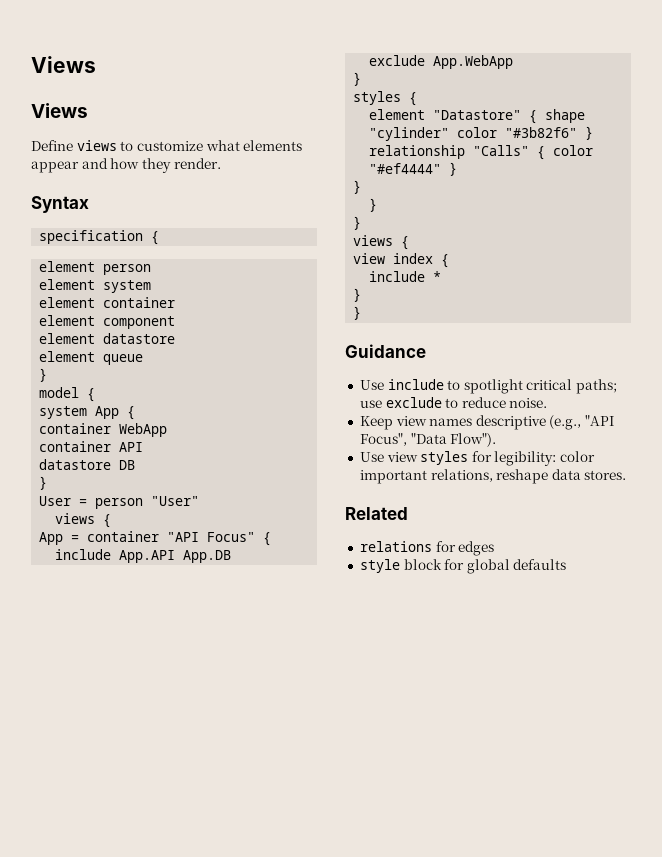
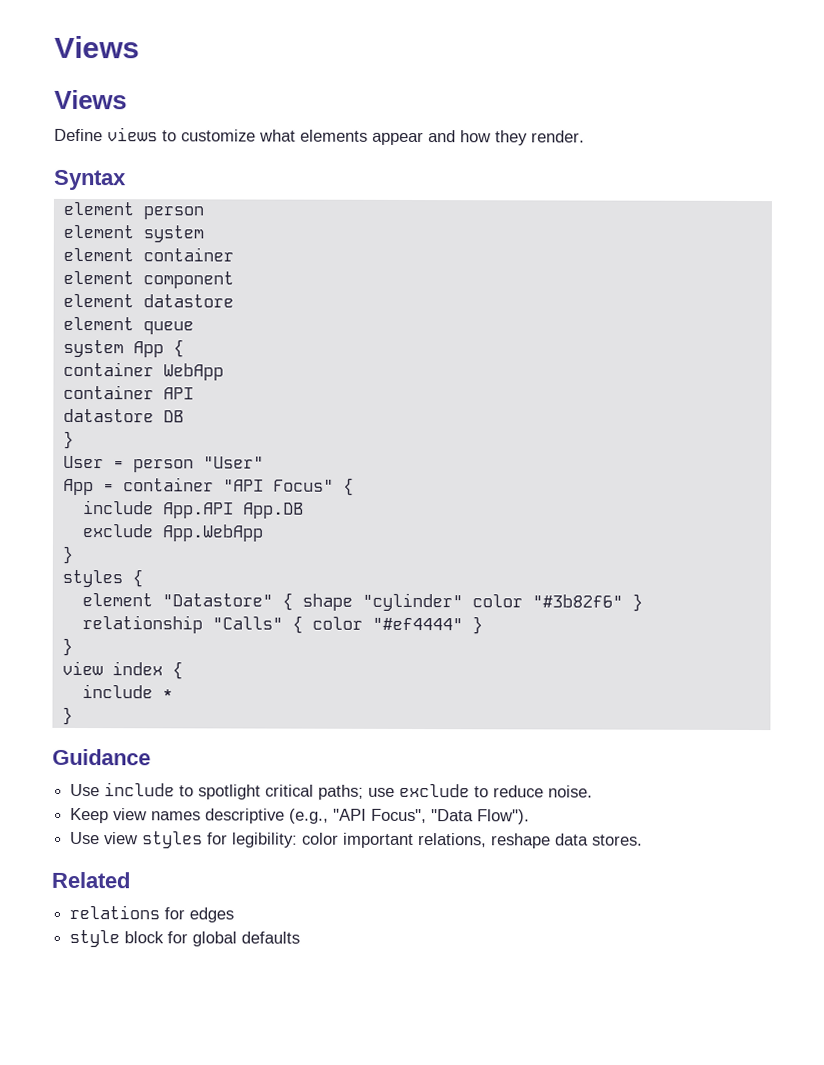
- specification {
  element queue
- }
- model {
  User = person "User"
- views {
  relationship "Calls" { color "#ef4444" }
  }
- }
- }
- views {
  include *
- }

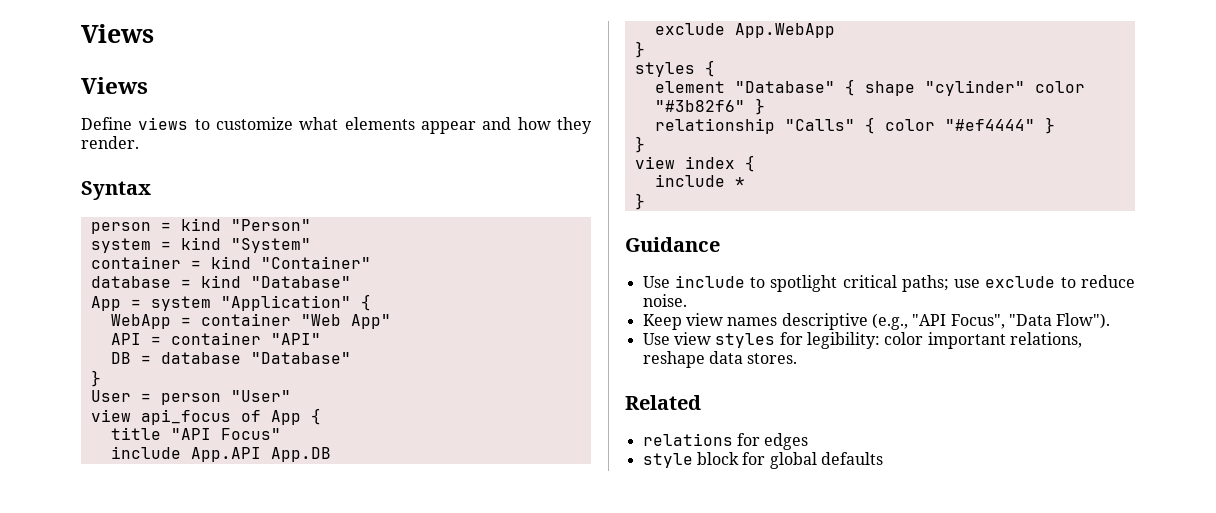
- element person
- element system
- element container
- element component
- element datastore
- element queue
- system App {
- container WebApp
- container API
- datastore DB
+ person = kind "Person"
+ system = kind "System"
+ container = kind "Container"
+ database = kind "Database"
+ App = system "Application" {
+ WebApp = container "Web App"
+ API = container "API"
+ DB = database "Database"
- App = container "API Focus" {
+ view api_focus of App {
+ title "API Focus"
- element "Datastore" { shape "cylinder" color "#3b82f6" }
+ element "Database" { shape "cylinder" color "#3b82f6" }

